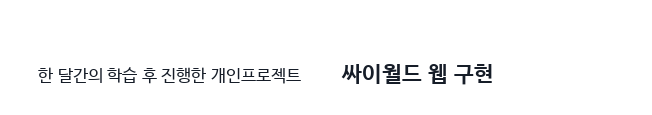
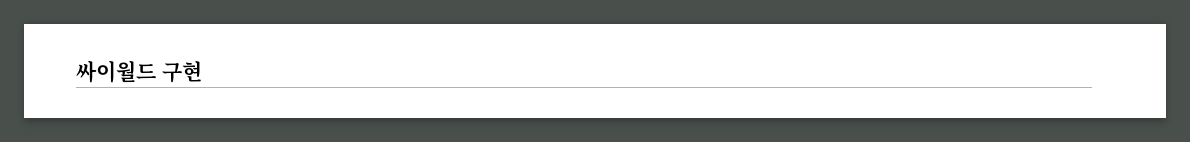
- 한 달간의 학습 후 진행한 개인프로젝트
- 싸이월드 웹 구현
+ 싸이월드 구현

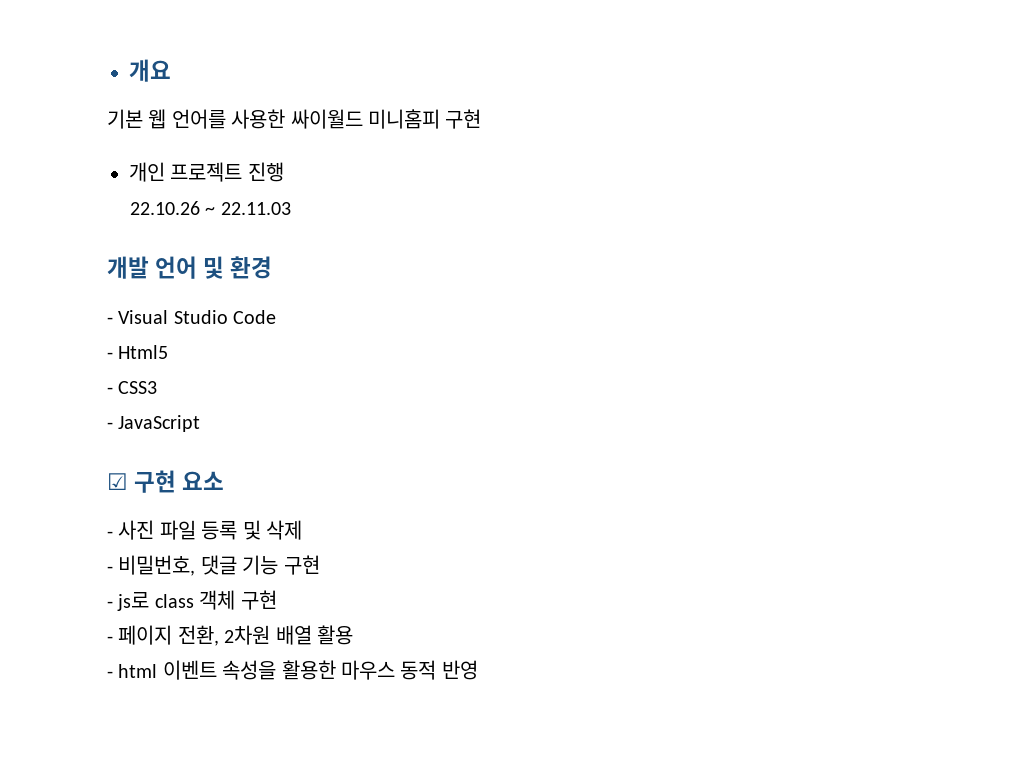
- 싸이월드 구현
+ 개요
+ 기본 웹 언어를 사용한 싸이월드 미니홈피 구현
+ 개인 프로젝트 진행
+ 22.10.26 ~ 22.11.03
+ 개발 언어 및 환경
+ - Visual Studio Code
+ - Html5
+ - CSS3
+ - JavaScript
+ ☑ 구현 요소
+ - 사진 파일 등록 및 삭제
+ - 비밀번호, 댓글 기능 구현
+ - js로 class 객체 구현
+ - 페이지 전환, 2차원 배열 활용
+ - html 이벤트 속성을 활용한 마우스 동적 반영

